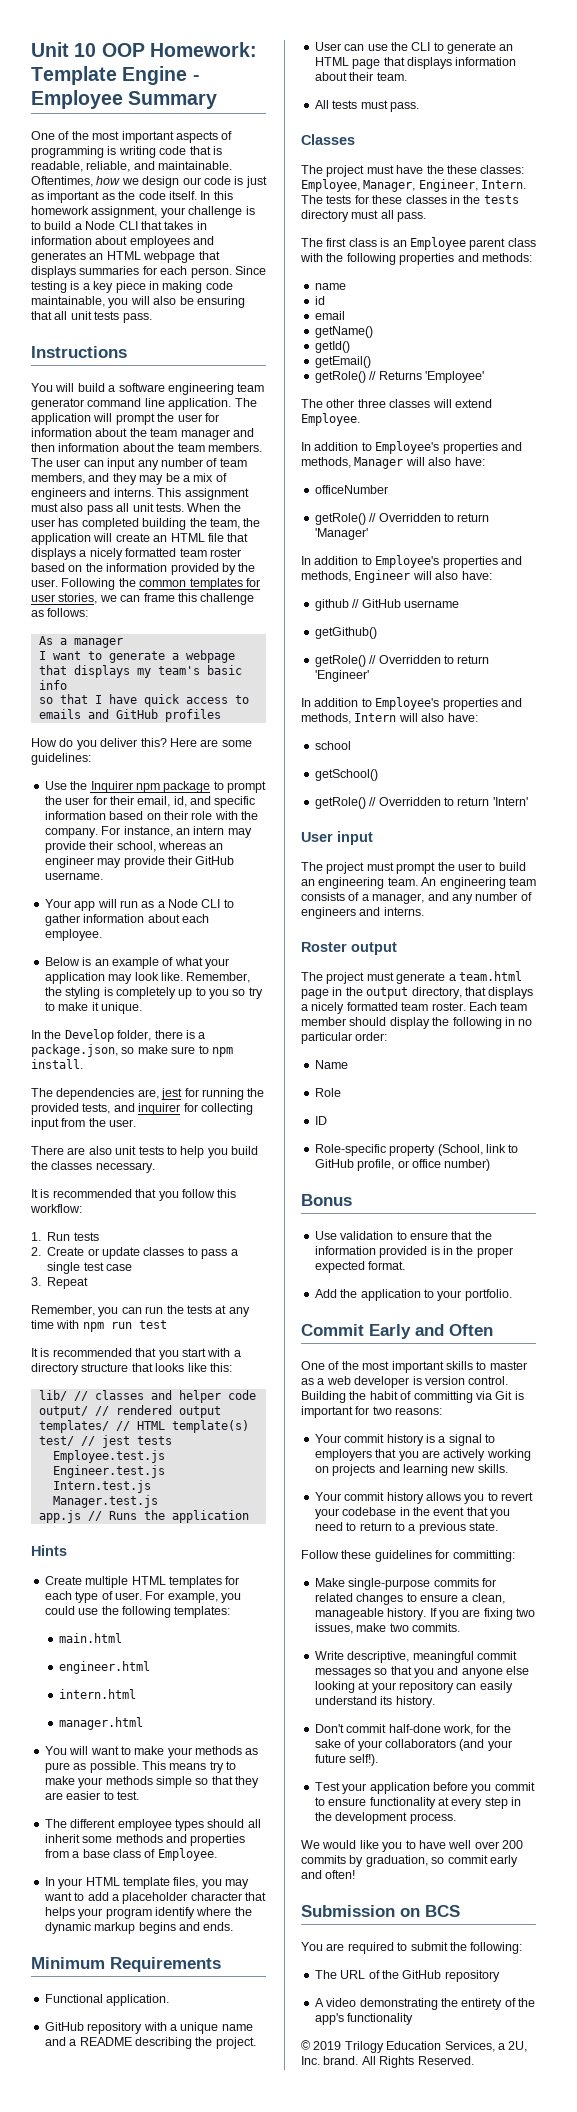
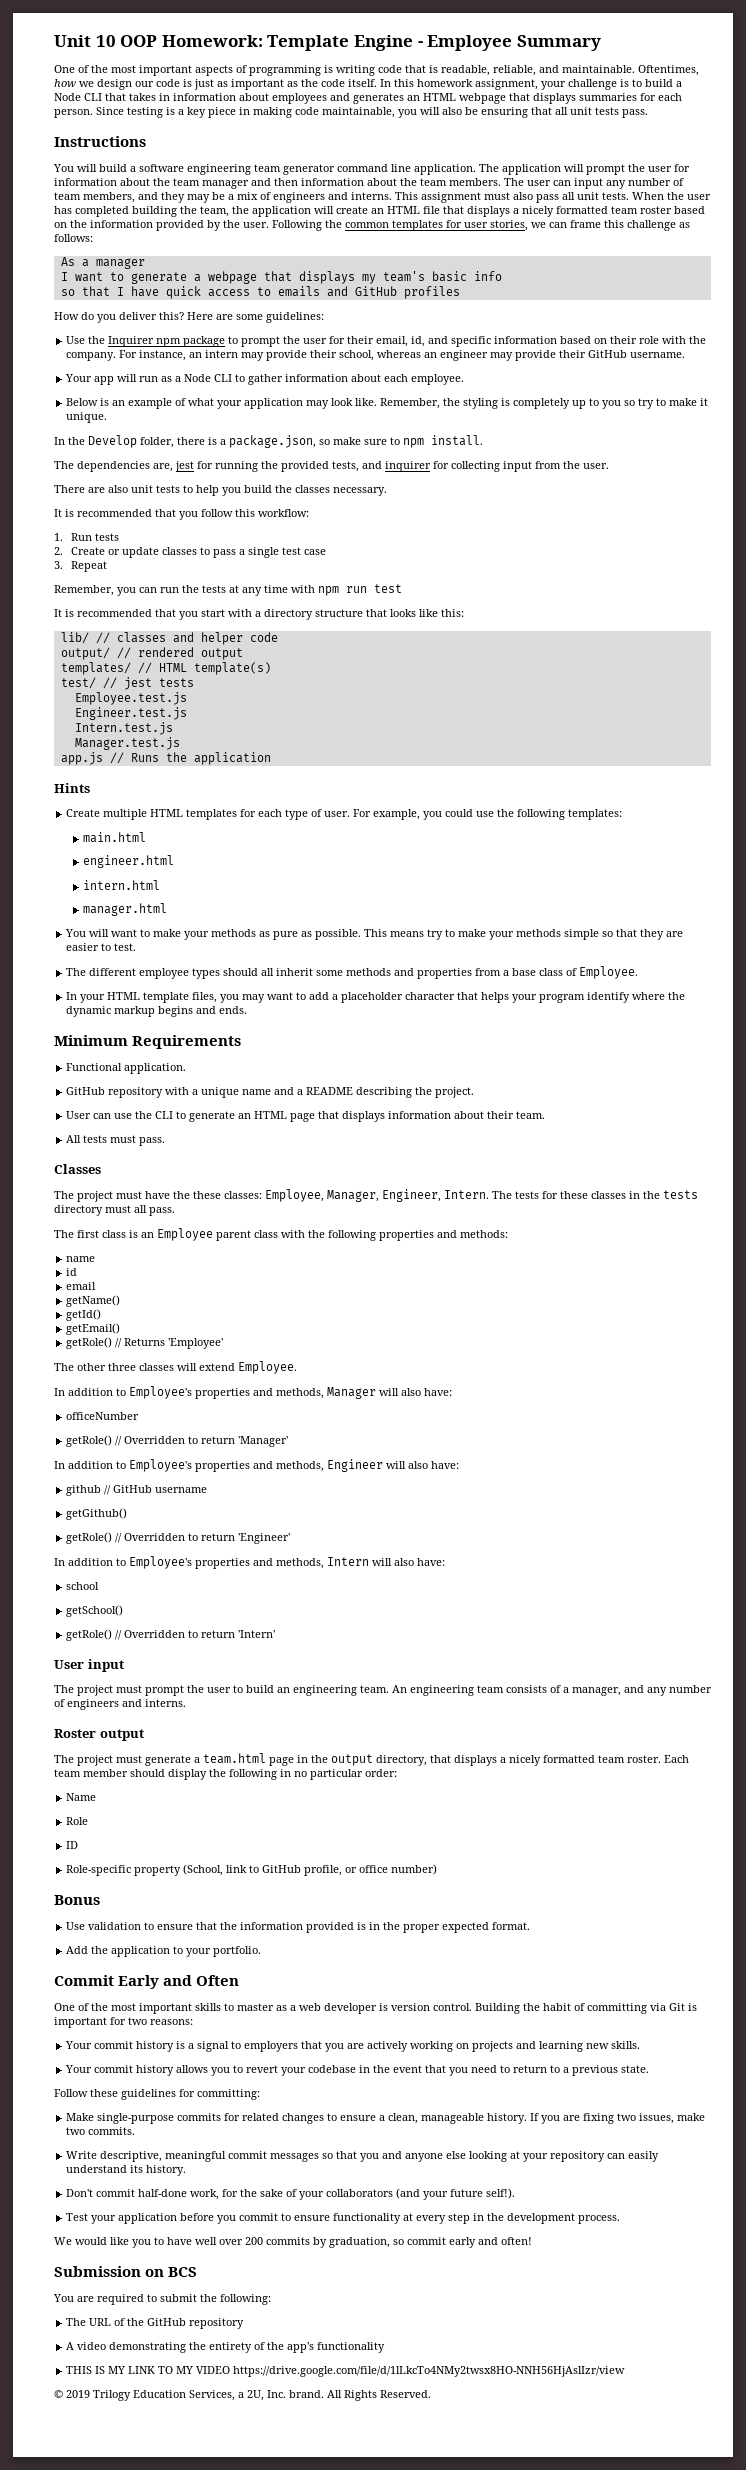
+ THIS IS MY LINK TO MY VIDEO https://drive.google.com/file/d/1lLkcTo4NMy2twsx8HO-NNH56HjAslIzr/view

